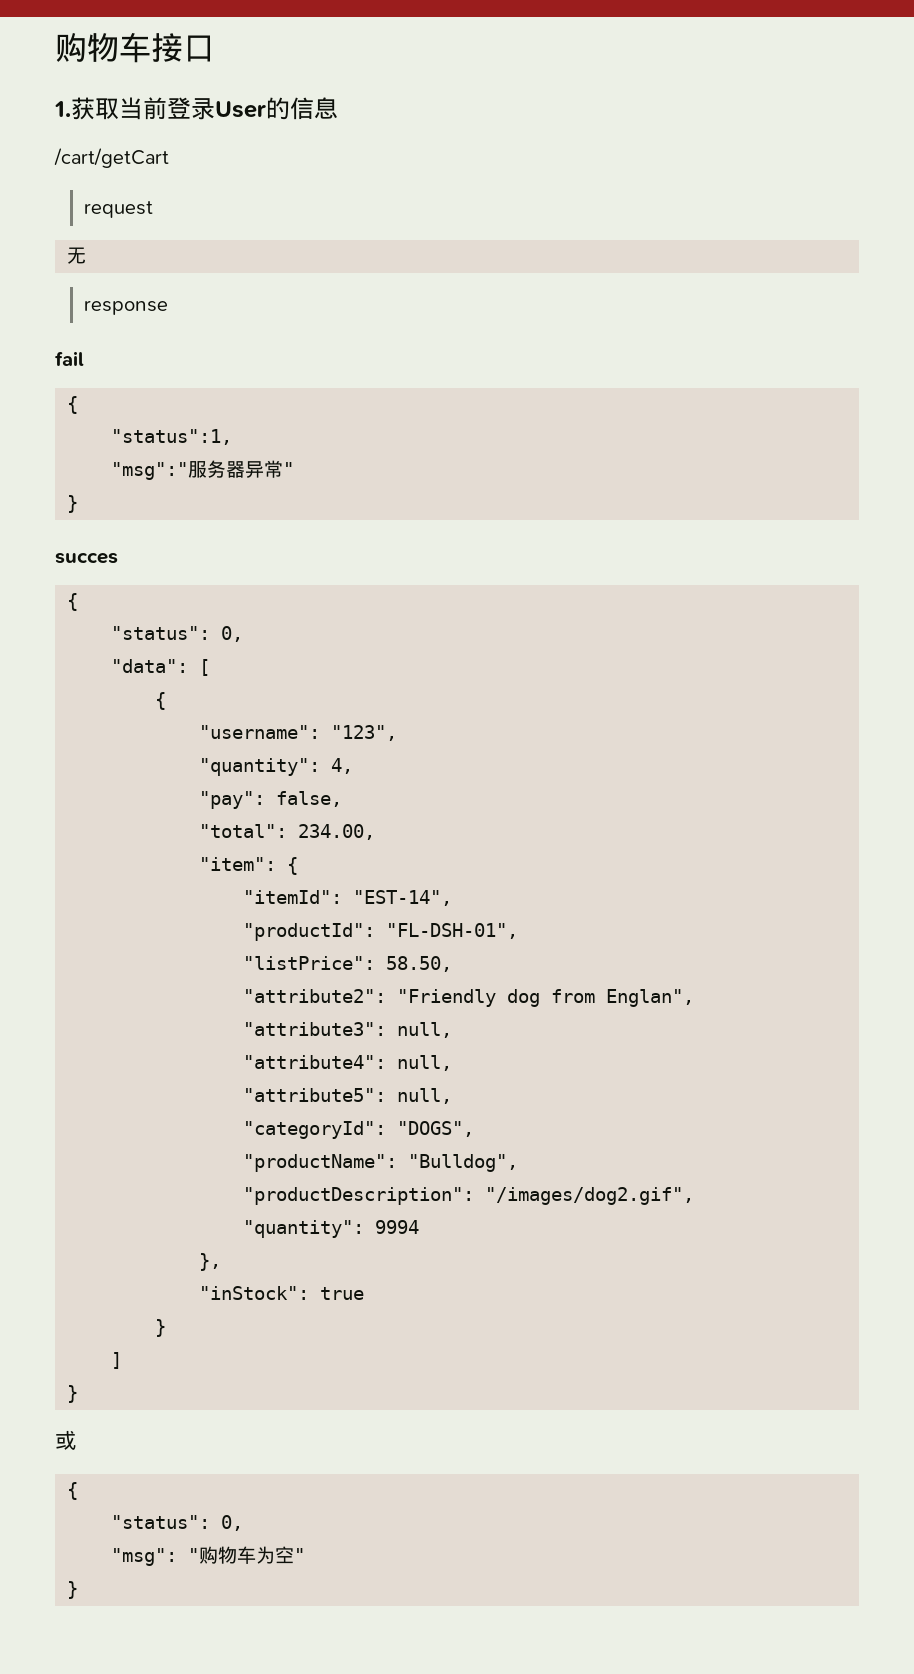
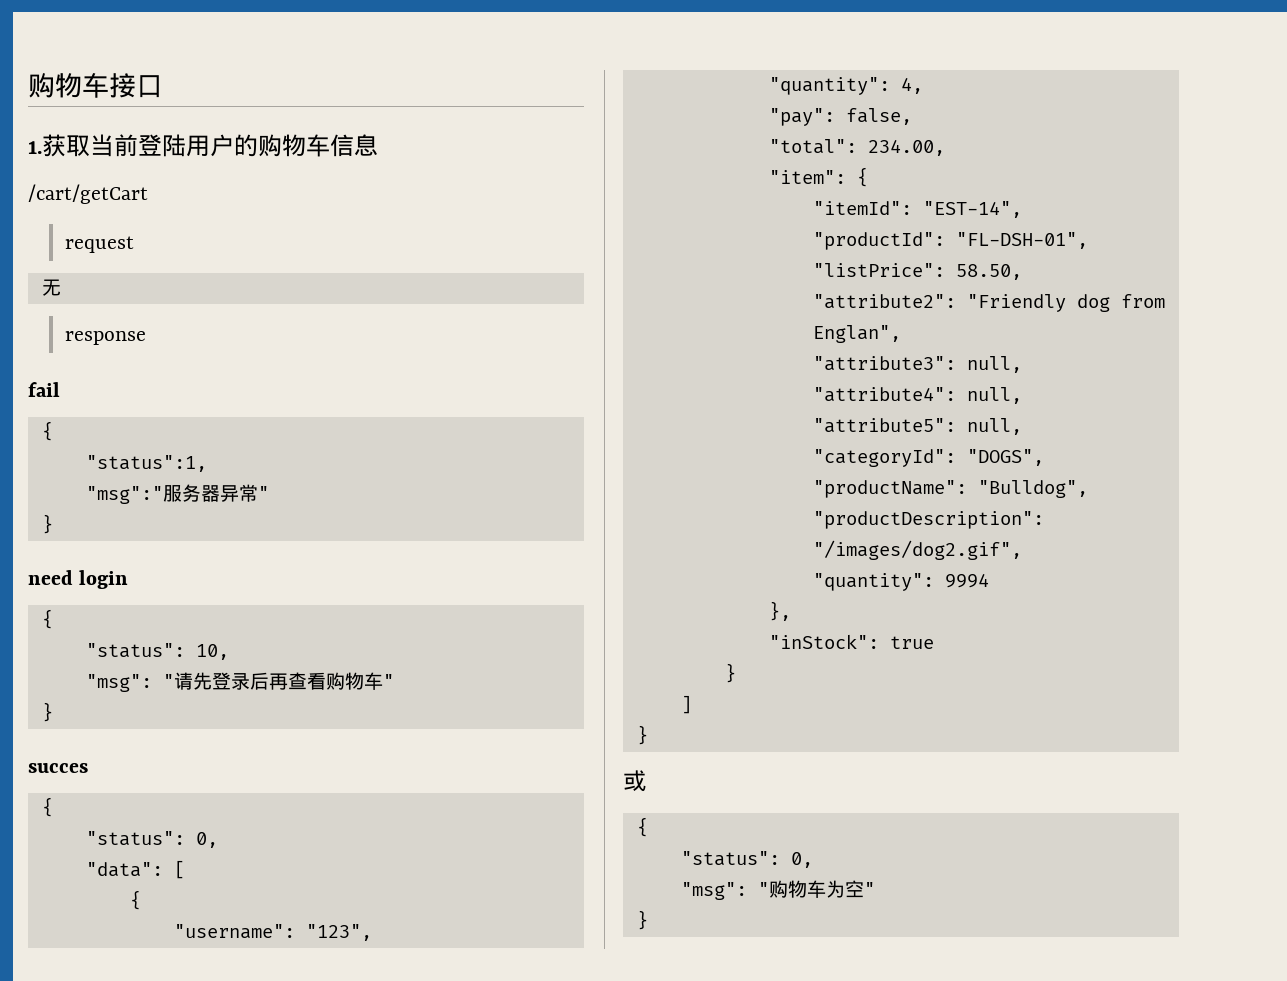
- 1.获取当前登录User的信息
+ 1.获取当前登陆用户的购物车信息
+ need login
+ {
+ "status": 10,
+ "msg": "请先登录后再查看购物车"
+ }

